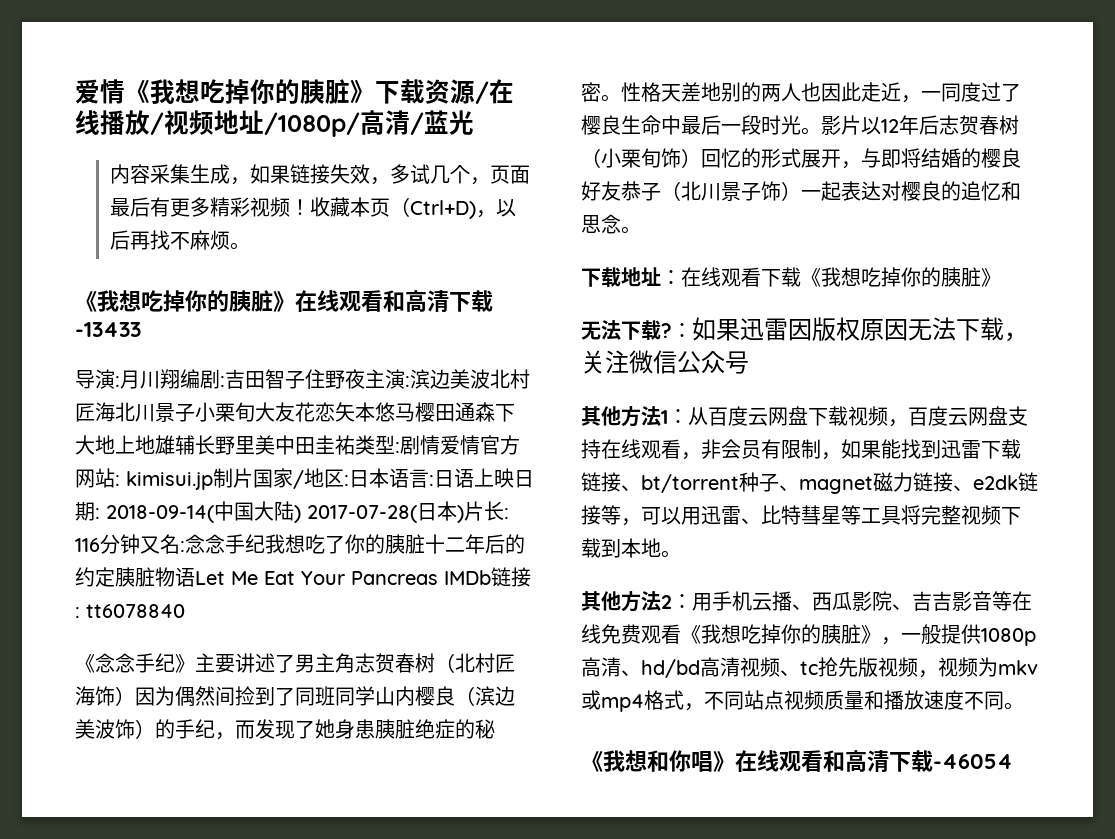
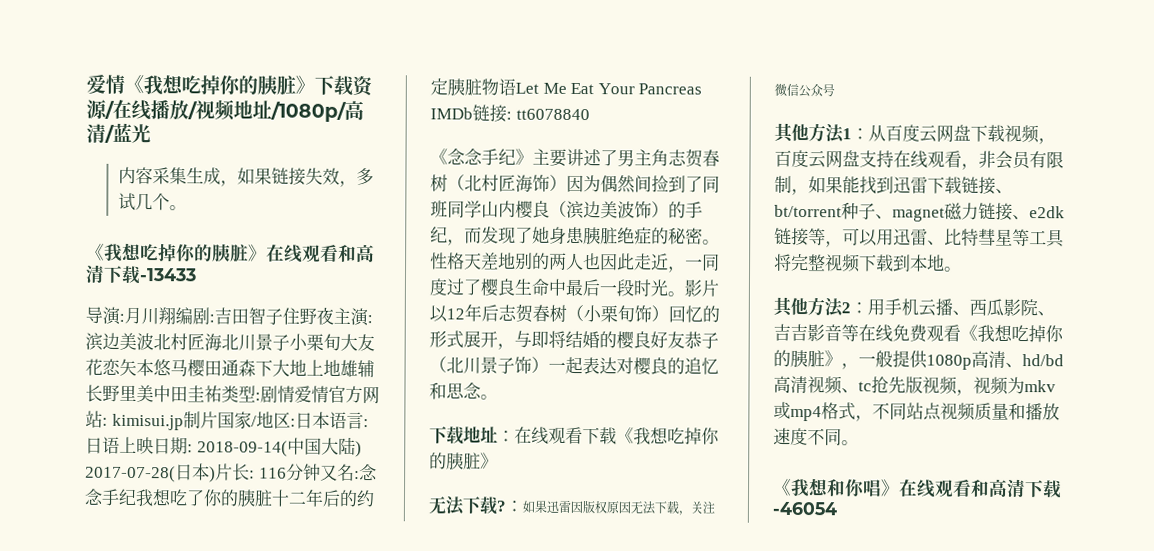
- 内容采集生成，如果链接失效，多试几个，页面最后有更多精彩视频！收藏本页（Ctrl+D)，以后再找不麻烦。
+ 内容采集生成，如果链接失效，多试几个。

